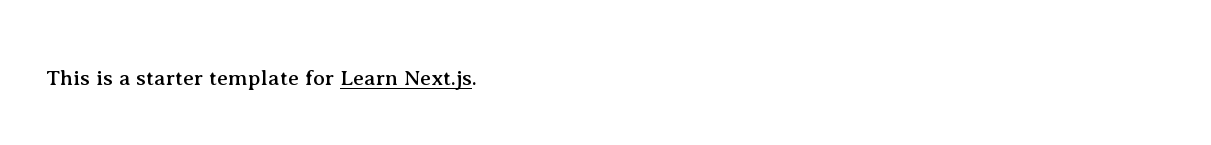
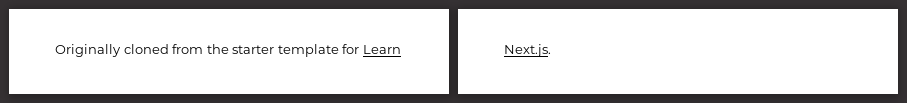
- This is a starter template for Learn Next.js.
+ Originally cloned from the starter template for Learn Next.js.

